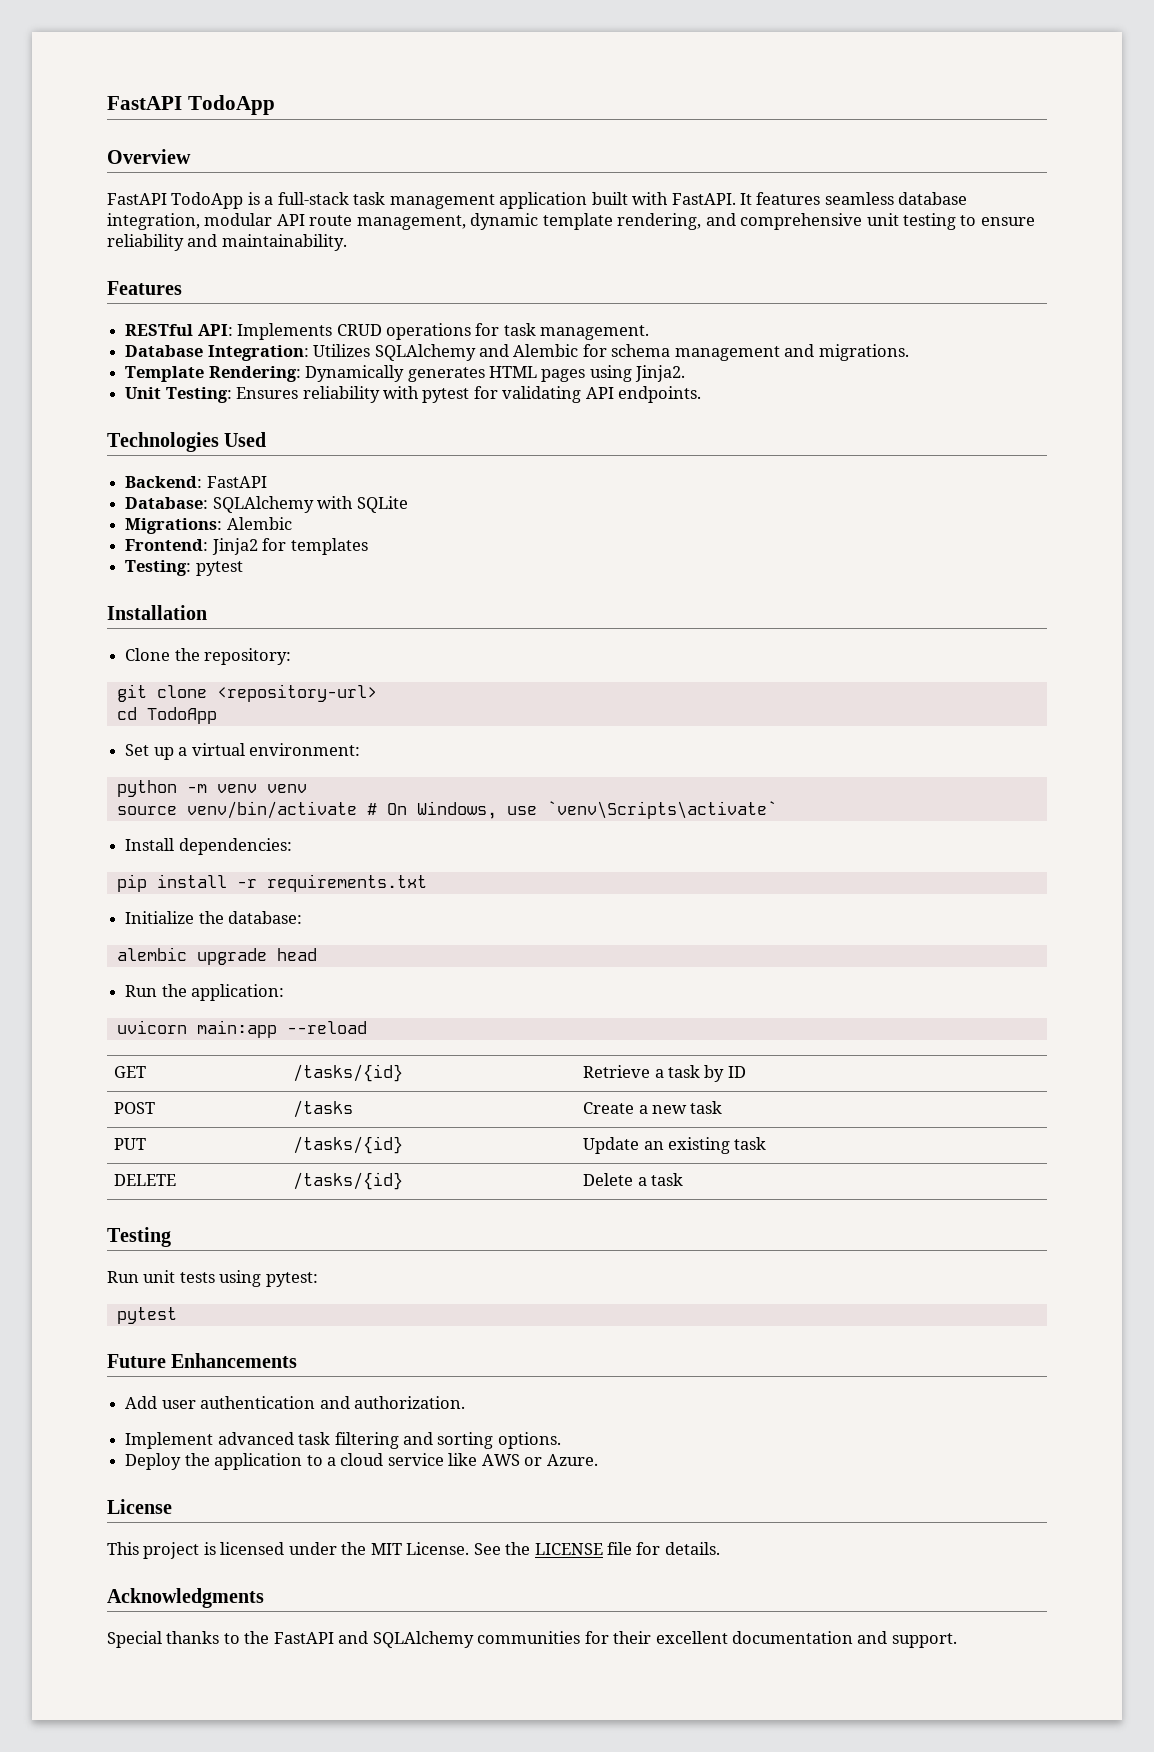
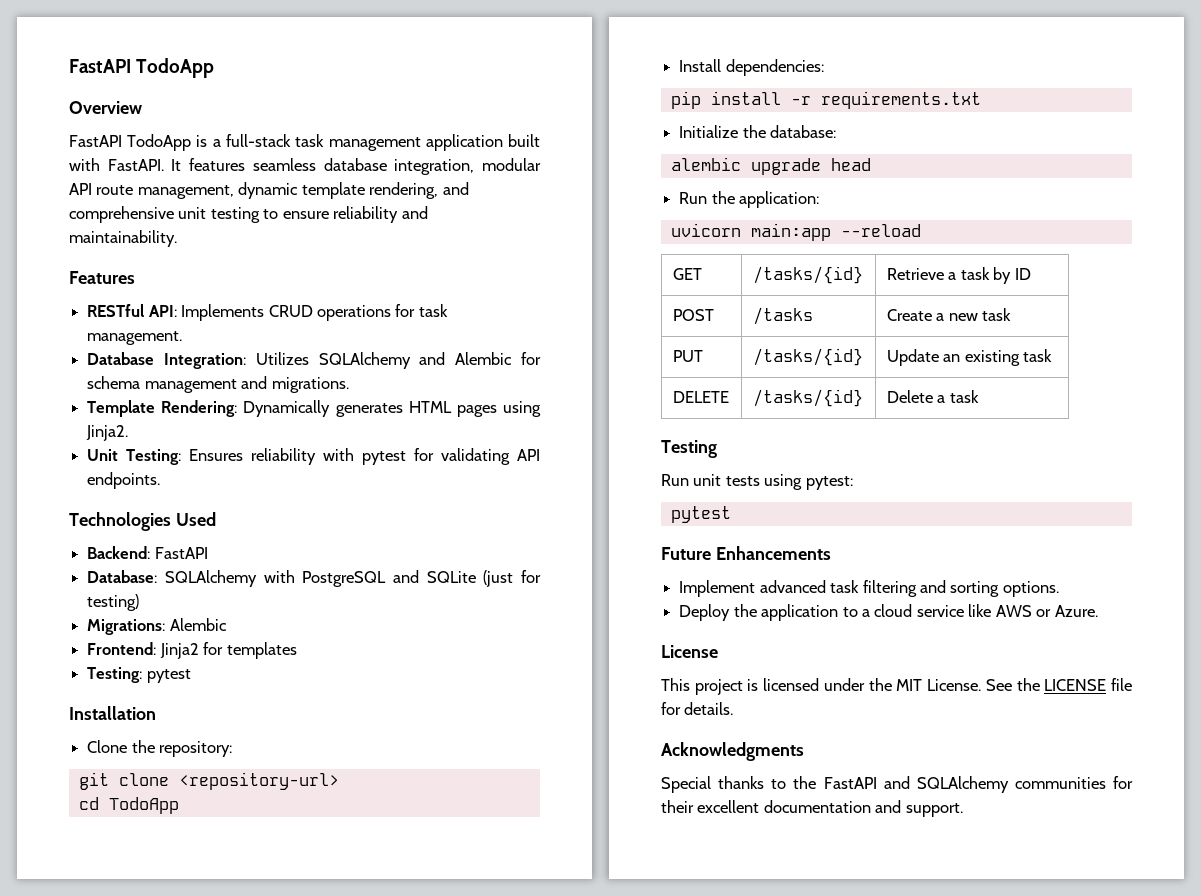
- Database: SQLAlchemy with SQLite
+ Database: SQLAlchemy with PostgreSQL and SQLite (just for testing)
- Set up a virtual environment:
- python -m venv venv
- source venv/bin/activate # On Windows, use `venv\Scripts\activate`
- Add user authentication and authorization.

